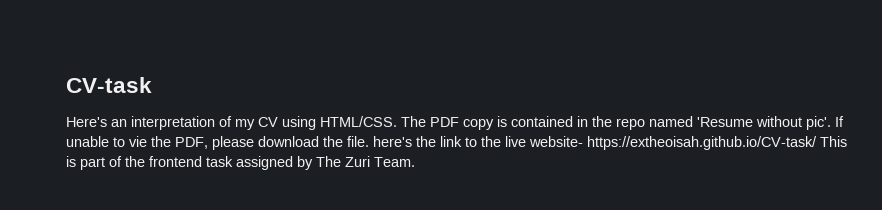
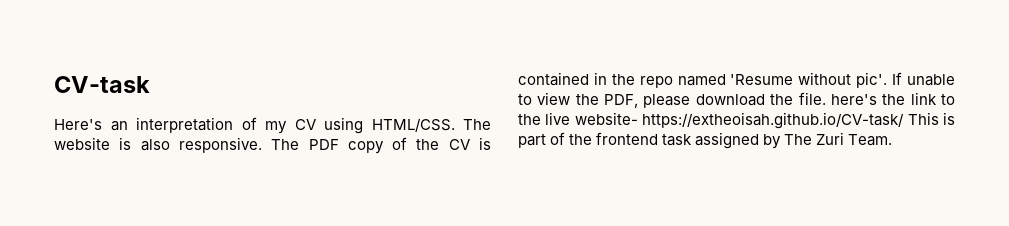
- The PDF copy is contained in the repo named 'Resume without pic'.
+ The website is also responsive. The PDF copy of the CV is contained in the repo named 'Resume without pic'.
- If unable to vie the PDF, please download the file. here's the link to the live website- https://extheoisah.github.io/CV-task/ This is part of the frontend task assigned by The Zuri Team.
+ If unable to view the PDF, please download the file. here's the link to the live website- https://extheoisah.github.io/CV-task/ This is part of the frontend task assigned by The Zuri Team.

